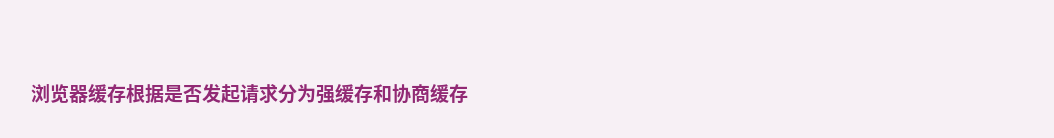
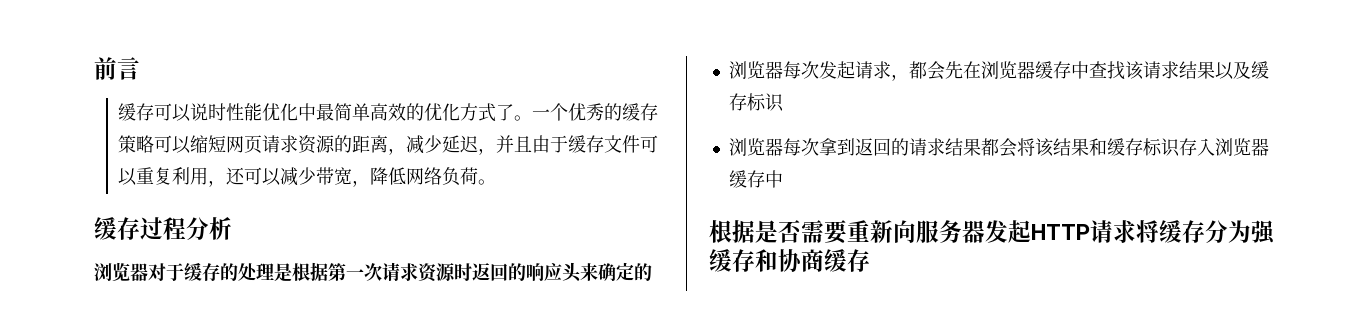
- 浏览器缓存根据是否发起请求分为强缓存和协商缓存
+ 前言
+ 缓存可以说时性能优化中最简单高效的优化方式了。一个优秀的缓存策略可以缩短网页请求资源的距离，减少延迟，并且由于缓存文件可以重复利用，还可以减少带宽，降低网络负荷。
+ 缓存过程分析
+ 浏览器对于缓存的处理是根据第一次请求资源时返回的响应头来确定的
+ 浏览器每次发起请求，都会先在浏览器缓存中查找该请求结果以及缓存标识
+ 浏览器每次拿到返回的请求结果都会将该结果和缓存标识存入浏览器缓存中
+ 根据是否需要重新向服务器发起HTTP请求将缓存分为强缓存和协商缓存

